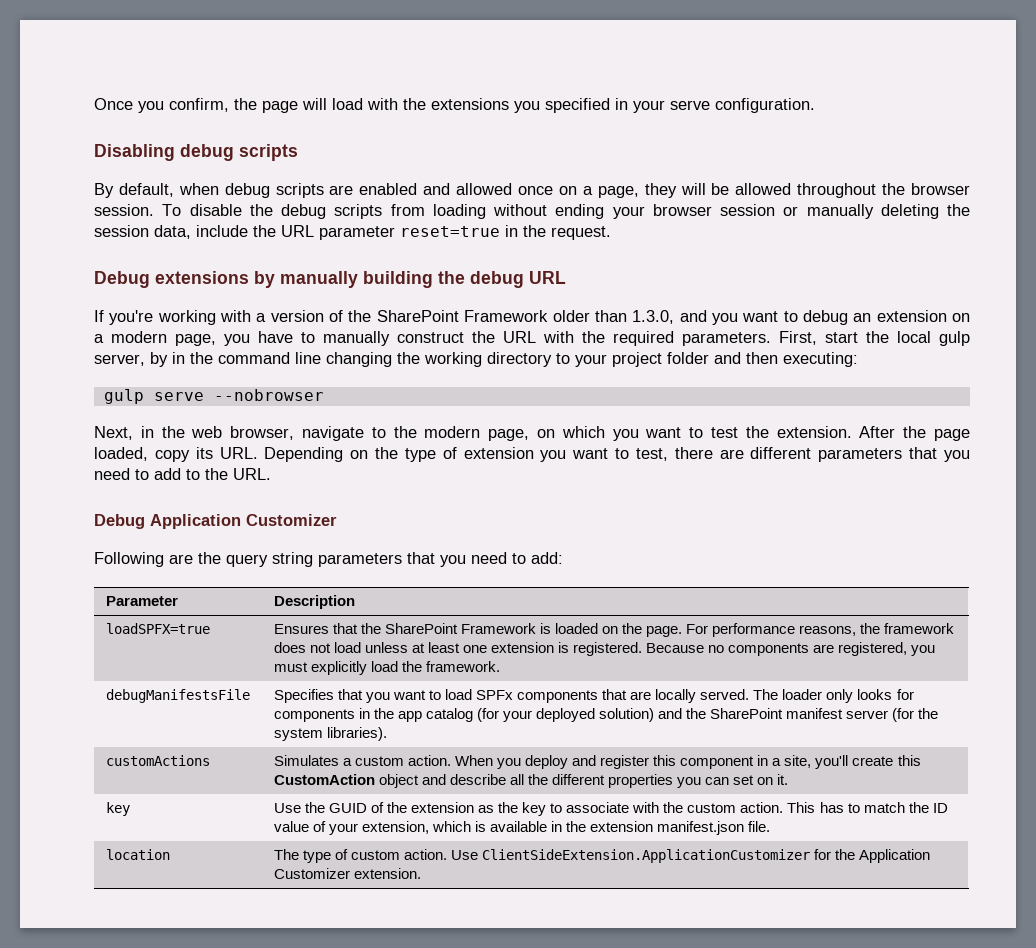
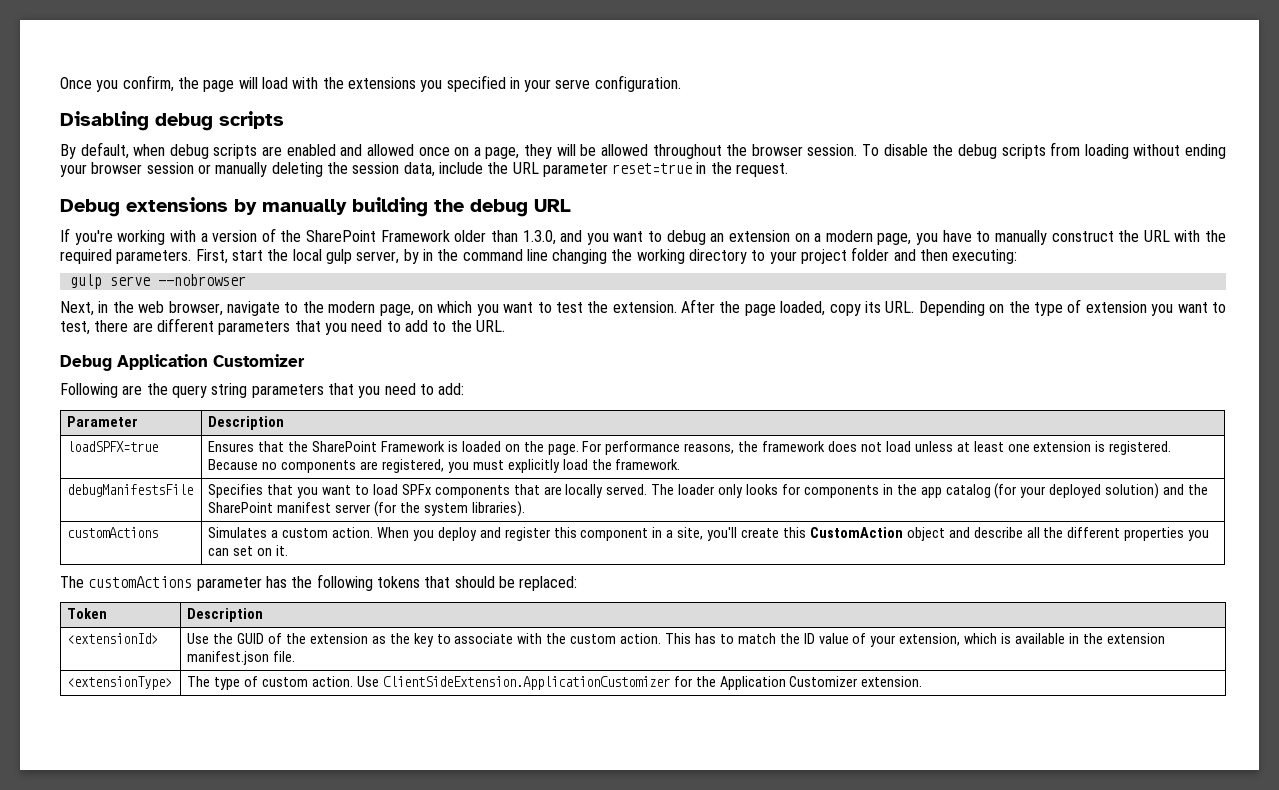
- key | Use the GUID of the extension as the key to associate with the custom action. This has to match the ID value of your extension, which is available in the extension manifest.json file.
+ The customActions parameter has the following tokens that should be replaced:
+ Token | Description
+ <extensionId> | Use the GUID of the extension as the key to associate with the custom action. This has to match the ID value of your extension, which is available in the extension manifest.json file.
- location | The type of custom action. Use ClientSideExtension.ApplicationCustomizer for the Application Customizer extension.
+ <extensionType> | The type of custom action. Use ClientSideExtension.ApplicationCustomizer for the Application Customizer extension.

